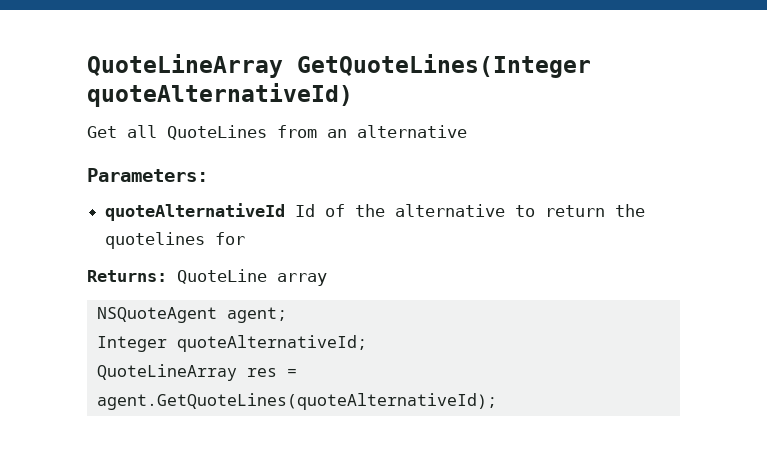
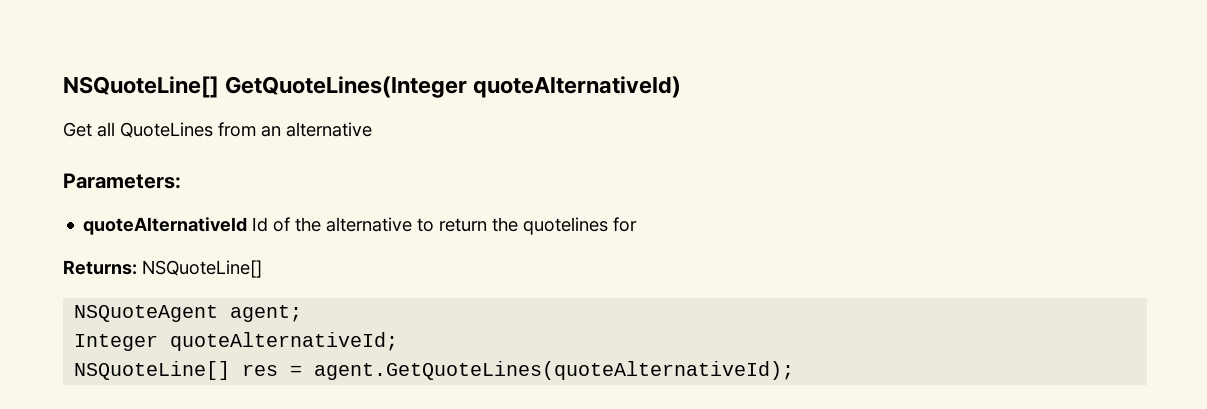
- QuoteLineArray GetQuoteLines(Integer quoteAlternativeId)
+ NSQuoteLine[] GetQuoteLines(Integer quoteAlternativeId)
- Returns: QuoteLine array
+ Returns: NSQuoteLine[]
- QuoteLineArray res = agent.GetQuoteLines(quoteAlternativeId);
+ NSQuoteLine[] res = agent.GetQuoteLines(quoteAlternativeId);

